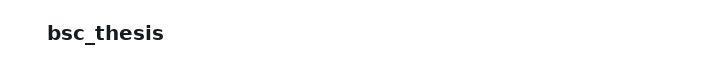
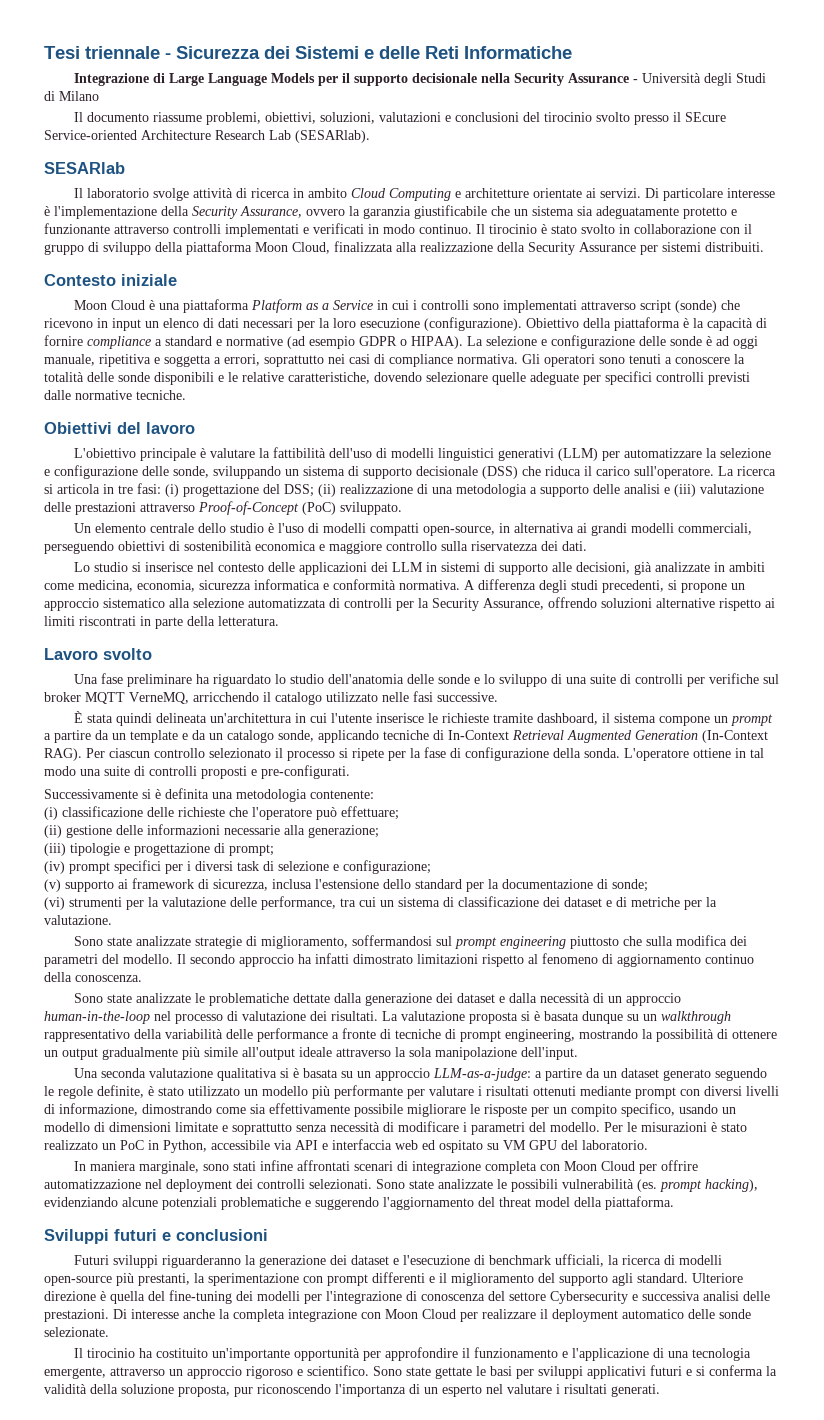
- bsc_thesis
+ Tesi triennale - Sicurezza dei Sistemi e delle Reti Informatiche
+ Integrazione di Large Language Models per il supporto decisionale nella Security Assurance - Università degli Studi di Milano
+ Il documento riassume problemi, obiettivi, soluzioni, valutazioni e conclusioni del tirocinio svolto presso il SEcure Service-oriented Architecture Research Lab (SESARlab).
+ SESARlab
+ Il laboratorio svolge attività di ricerca in ambito Cloud Computing e architetture orientate ai servizi. Di particolare interesse è l'implementazione della Security Assurance, ovvero la garanzia giustificabile che un sistema sia adeguatamente protetto e funzionante attraverso controlli implementati e verificati in modo continuo. Il tirocinio è stato svolto in collaborazione con il gruppo di sviluppo della piattaforma Moon Cloud, finalizzata alla realizzazione della Security Assurance per sistemi distribuiti.
+ Contesto iniziale
+ Moon Cloud è una piattaforma Platform as a Service in cui i controlli sono implementati attraverso script (sonde) che ricevono in input un elenco di dati necessari per la loro esecuzione (configurazione). Obiettivo della piattaforma è la capacità di fornire compliance a standard e normative (ad esempio GDPR o HIPAA). La selezione e configurazione delle sonde è ad oggi manuale, ripetitiva e soggetta a errori, soprattutto nei casi di compliance normativa. Gli operatori sono tenuti a conoscere la totalità delle sonde disponibili e le relative caratteristiche, dovendo selezionare quelle adeguate per specifici controlli previsti dalle normative tecniche.
+ Obiettivi del lavoro
+ L'obiettivo principale è valutare la fattibilità dell'uso di modelli linguistici generativi (LLM) per automatizzare la selezione e configurazione delle sonde, sviluppando un sistema di supporto decisionale (DSS) che riduca il carico sull'operatore. La ricerca si articola in tre fasi: (i) progettazione del DSS; (ii) realizzazione di una metodologia a supporto delle analisi e (iii) valutazione delle prestazioni attraverso Proof-of-Concept (PoC) sviluppato.
+ Un elemento centrale dello studio è l'uso di modelli compatti open-source, in alternativa ai grandi modelli commerciali, perseguendo obiettivi di sostenibilità economica e maggiore controllo sulla riservatezza dei dati.
+ Lo studio si inserisce nel contesto delle applicazioni dei LLM in sistemi di supporto alle decisioni, già analizzate in ambiti come medicina, economia, sicurezza informatica e conformità normativa. A differenza degli studi precedenti, si propone un approccio sistematico alla selezione automatizzata di controlli per la Security Assurance, offrendo soluzioni alternative rispetto ai limiti riscontrati in parte della letteratura.
+ Lavoro svolto
+ Una fase preliminare ha riguardato lo studio dell'anatomia delle sonde e lo sviluppo di una suite di controlli per verifiche sul broker MQTT VerneMQ, arricchendo il catalogo utilizzato nelle fasi successive.
+ È stata quindi delineata un'architettura in cui l'utente inserisce le richieste tramite dashboard, il sistema compone un prompt a partire da un template e da un catalogo sonde, applicando tecniche di In-Context Retrieval Augmented Generation (In-Context RAG). Per ciascun controllo selezionato il processo si ripete per la fase di configurazione della sonda. L'operatore ottiene in tal modo una suite di controlli proposti e pre-configurati.
+ Successivamente si è definita una metodologia contenente:
+ (i) classificazione delle richieste che l'operatore può effettuare;
+ (ii) gestione delle informazioni necessarie alla generazione;
+ (iii) tipologie e progettazione di prompt;
+ (iv) prompt specifici per i diversi task di selezione e configurazione;
+ (v) supporto ai framework di sicurezza, inclusa l'estensione dello standard per la documentazione di sonde;
+ (vi) strumenti per la valutazione delle performance, tra cui un sistema di classificazione dei dataset e di metriche per la valutazione.
+ Sono state analizzate strategie di miglioramento, soffermandosi sul prompt engineering piuttosto che sulla modifica dei parametri del modello. Il secondo approccio ha infatti dimostrato limitazioni rispetto al fenomeno di aggiornamento continuo della conoscenza.
+ Sono state analizzate le problematiche dettate dalla generazione dei dataset e dalla necessità di un approccio human-in-the-loop nel processo di valutazione dei risultati. La valutazione proposta si è basata dunque su un walkthrough rappresentativo della variabilità delle performance a fronte di tecniche di prompt engineering, mostrando la possibilità di ottenere un output gradualmente più simile all'output ideale attraverso la sola manipolazione dell'input.
+ Una seconda valutazione qualitativa si è basata su un approccio LLM-as-a-judge: a partire da un dataset generato seguendo le regole definite, è stato utilizzato un modello più performante per valutare i risultati ottenuti mediante prompt con diversi livelli di informazione, dimostrando come sia effettivamente possibile migliorare le risposte per un compito specifico, usando un modello di dimensioni limitate e soprattutto senza necessità di modificare i parametri del modello. Per le misurazioni è stato realizzato un PoC in Python, accessibile via API e interfaccia web ed ospitato su VM GPU del laboratorio.
+ In maniera marginale, sono stati infine affrontati scenari di integrazione completa con Moon Cloud per offrire automatizzazione nel deployment dei controlli selezionati. Sono state analizzate le possibili vulnerabilità (es. prompt hacking), evidenziando alcune potenziali problematiche e suggerendo l'aggiornamento del threat model della piattaforma.
+ Sviluppi futuri e conclusioni
+ Futuri sviluppi riguarderanno la generazione dei dataset e l'esecuzione di benchmark ufficiali, la ricerca di modelli open-source più prestanti, la sperimentazione con prompt differenti e il miglioramento del supporto agli standard. Ulteriore direzione è quella del fine-tuning dei modelli per l'integrazione di conoscenza del settore Cybersecurity e successiva analisi delle prestazioni. Di interesse anche la completa integrazione con Moon Cloud per realizzare il deployment automatico delle sonde selezionate.
+ Il tirocinio ha costituito un'importante opportunità per approfondire il funzionamento e l'applicazione di una tecnologia emergente, attraverso un approccio rigoroso e scientifico. Sono state gettate le basi per sviluppi applicativi futuri e si conferma la validità della soluzione proposta, pur riconoscendo l'importanza di un esperto nel valutare i risultati generati.

